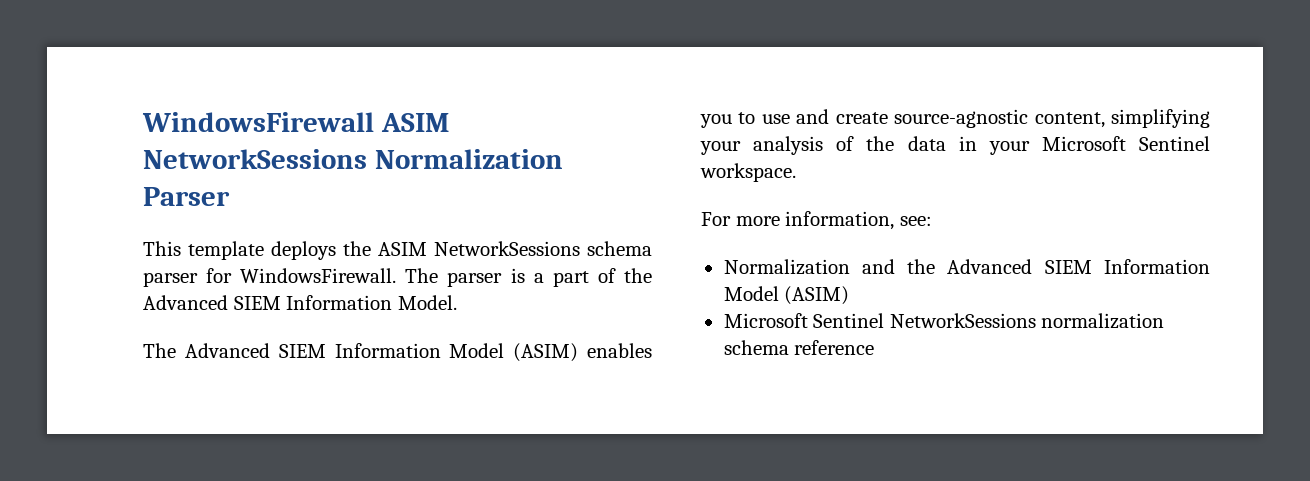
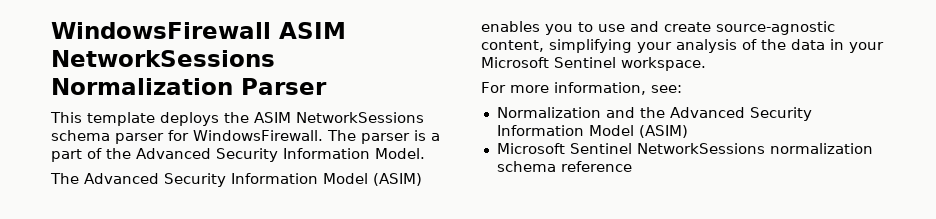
- The parser is a part of the Advanced SIEM Information Model.
+ The parser is a part of the Advanced Security Information Model.
- The Advanced SIEM Information Model (ASIM) enables you to use and create source-agnostic content, simplifying your analysis of the data in your Microsoft Sentinel workspace.
+ The Advanced Security Information Model (ASIM) enables you to use and create source-agnostic content, simplifying your analysis of the data in your Microsoft Sentinel workspace.
- Normalization and the Advanced SIEM Information Model (ASIM)
+ Normalization and the Advanced Security Information Model (ASIM)

